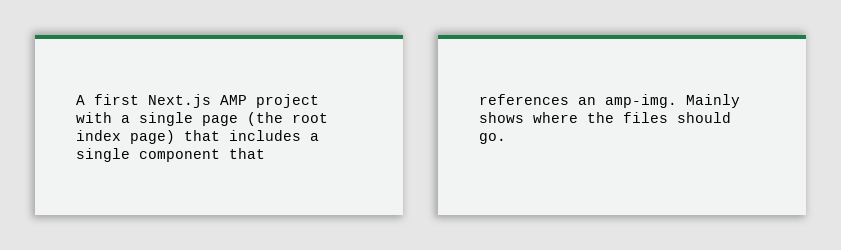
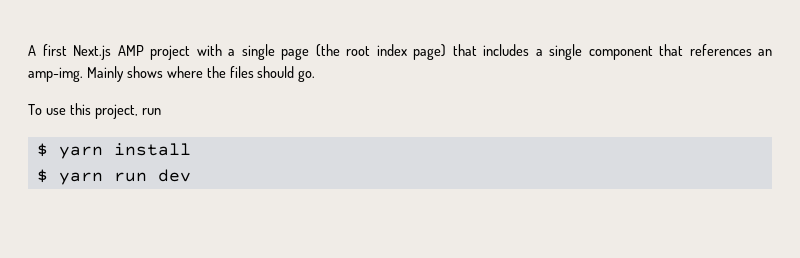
+ To use this project, run
+ $ yarn install
+ $ yarn run dev

